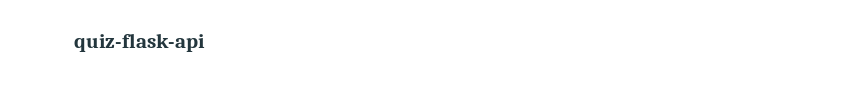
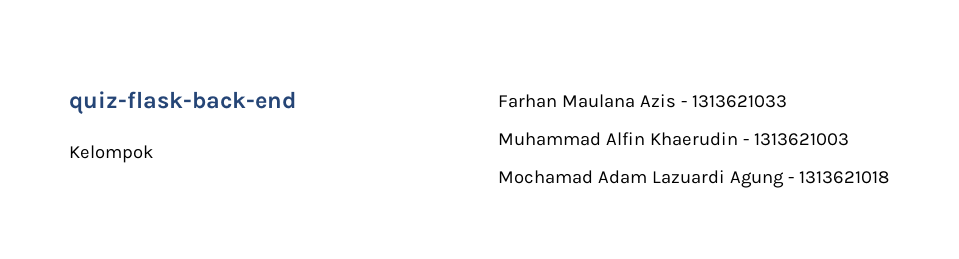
- quiz-flask-api
+ quiz-flask-back-end
+ Kelompok
+ Farhan Maulana Azis - 1313621033
+ Muhammad Alfin Khaerudin - 1313621003
+ Mochamad Adam Lazuardi Agung - 1313621018

